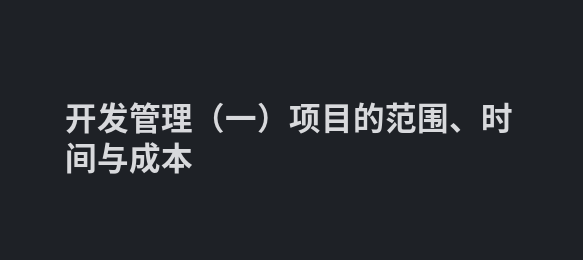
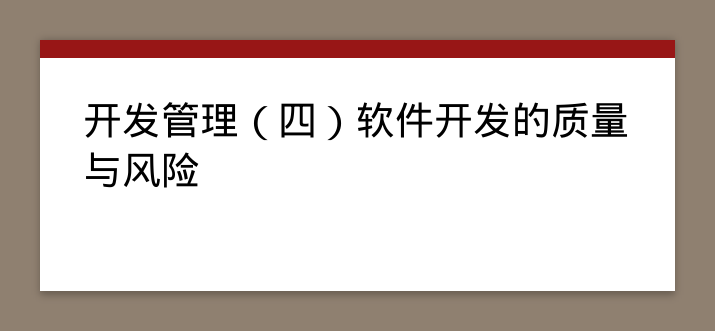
- 开发管理（一）项目的范围、时间与成本
+ 开发管理（四）软件开发的质量与风险

